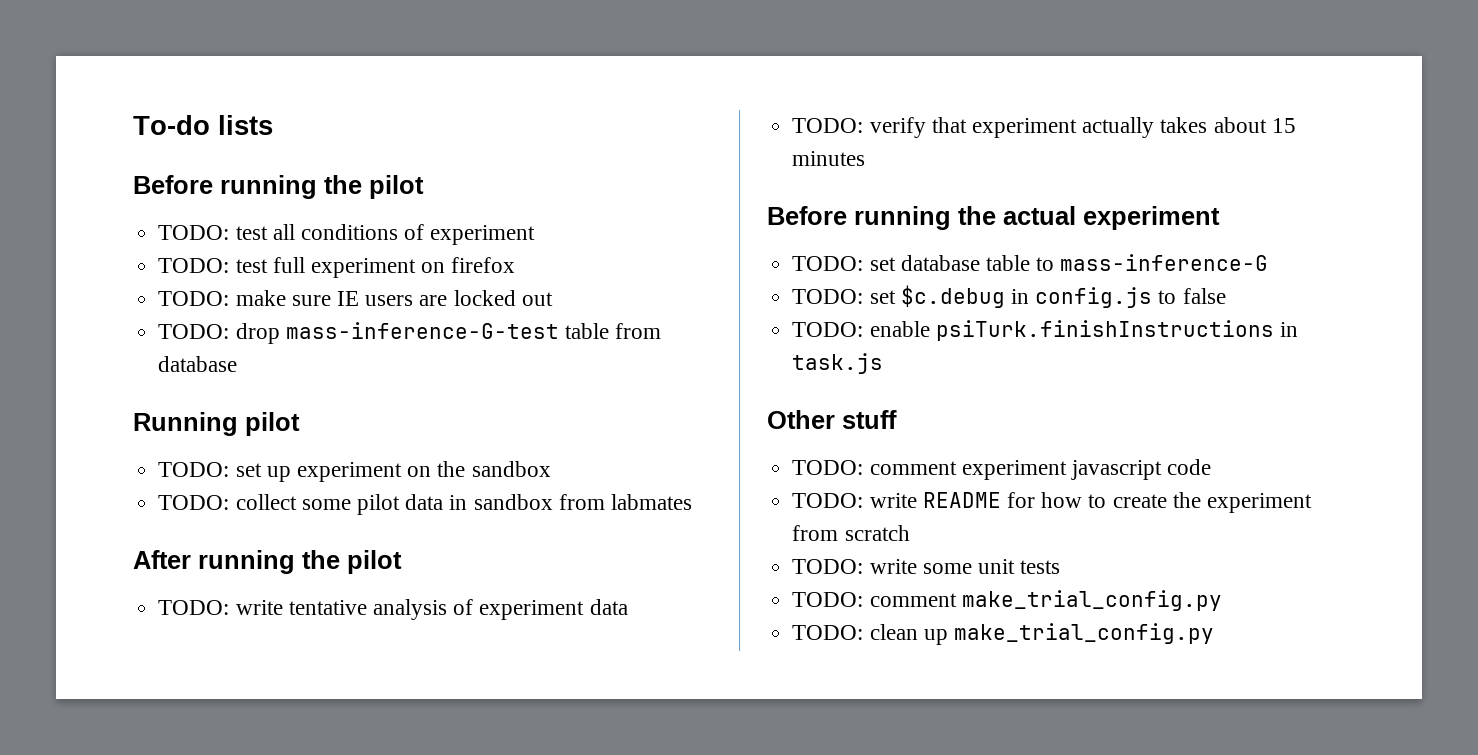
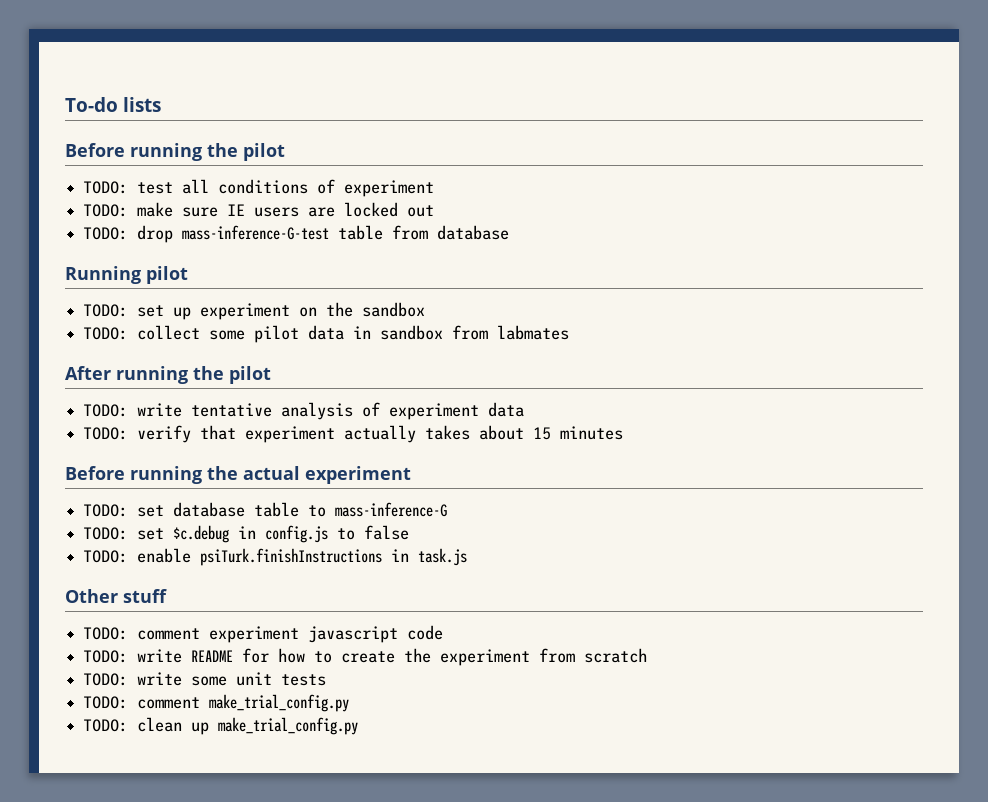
- TODO: test full experiment on firefox

